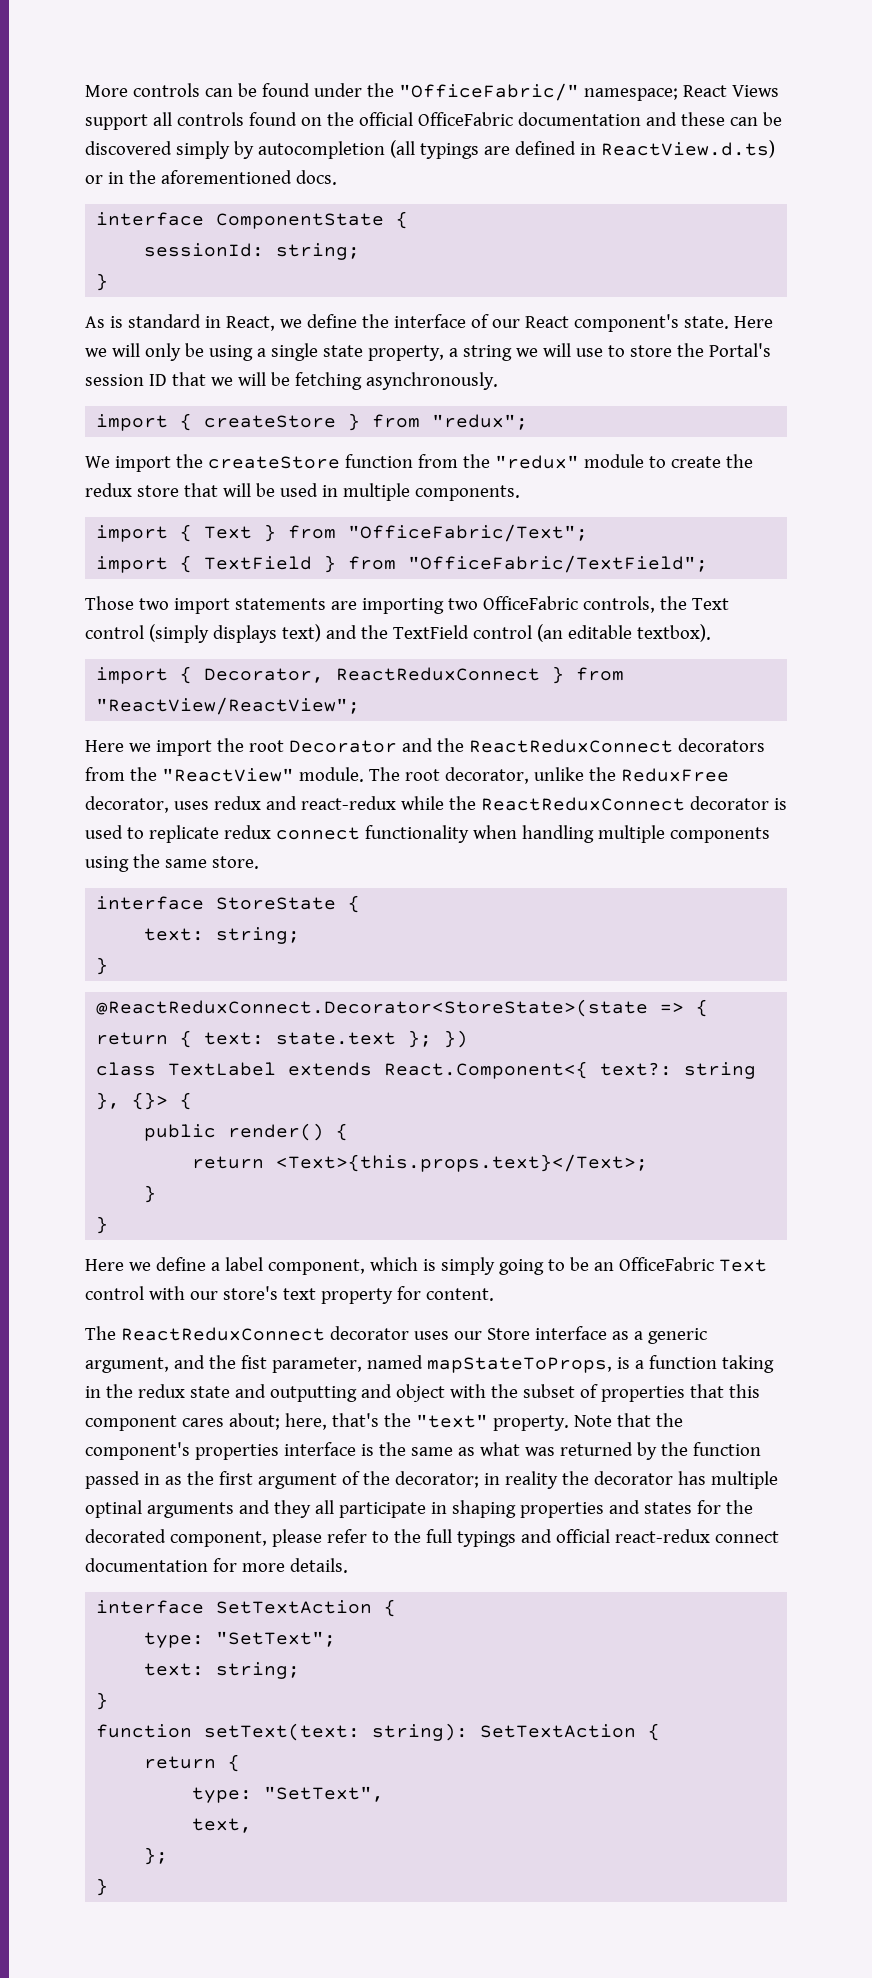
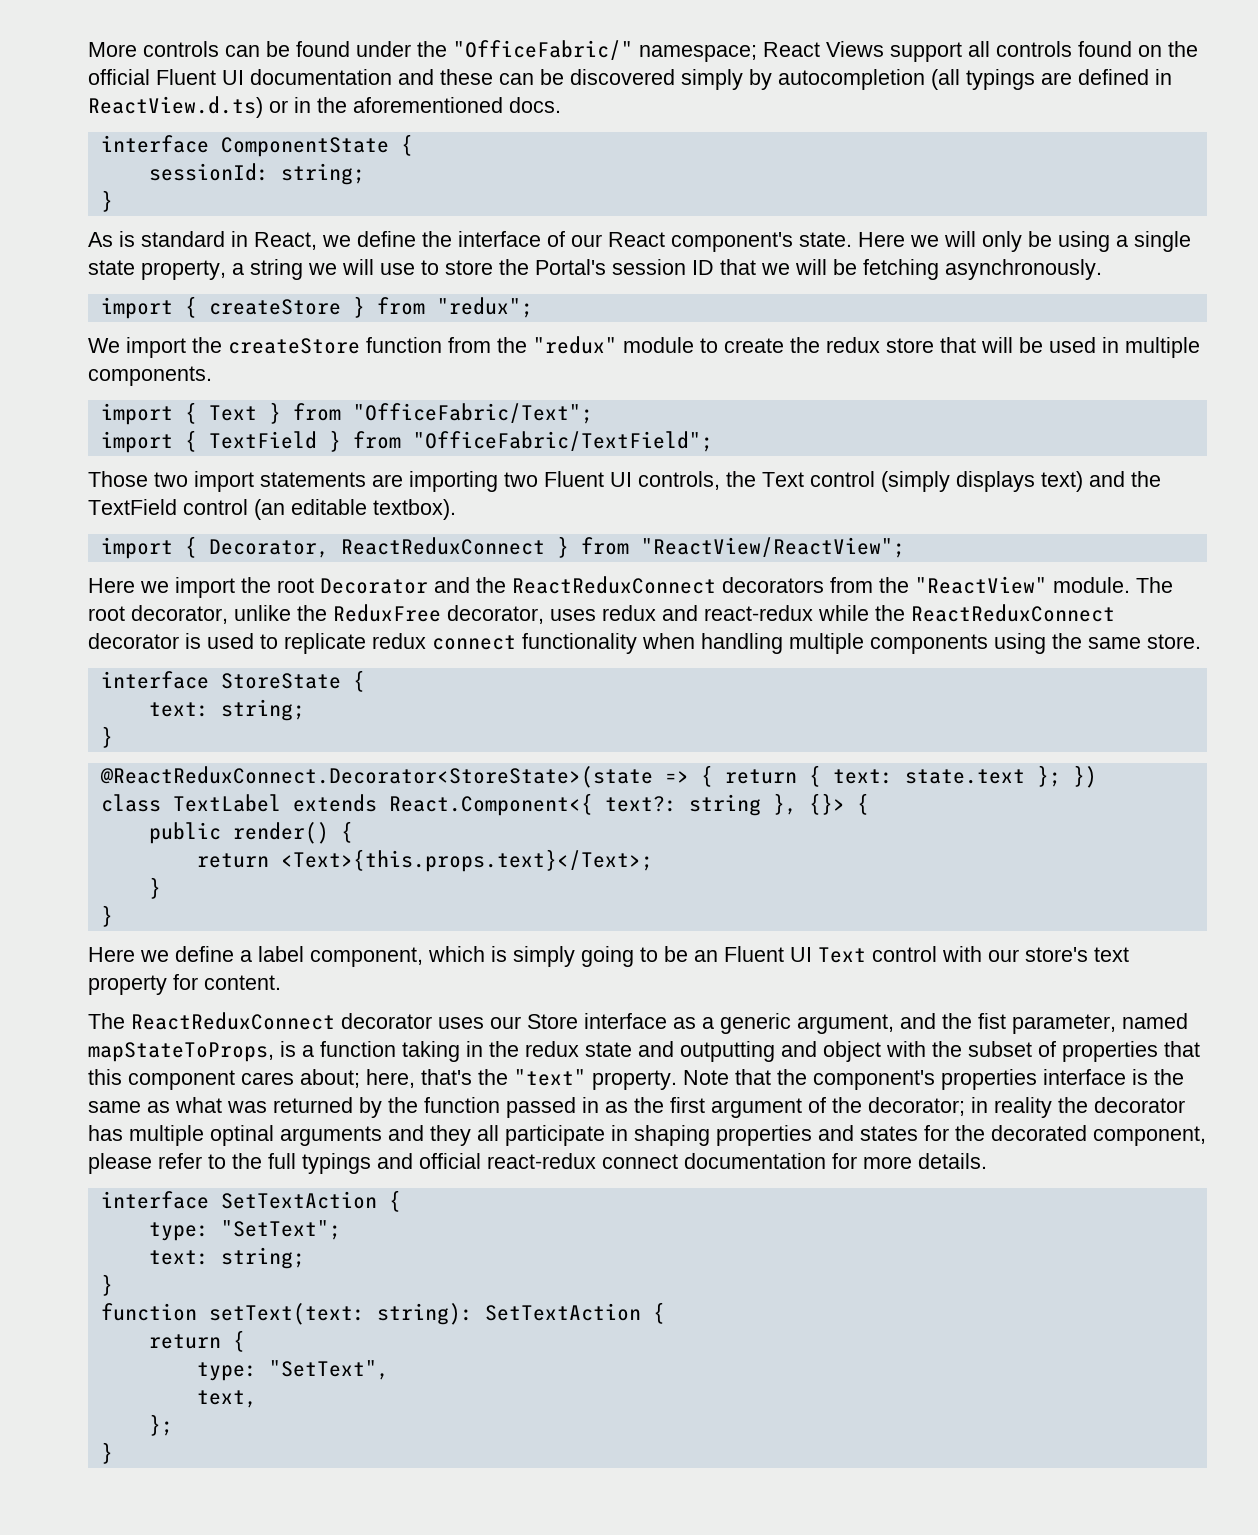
- More controls can be found under the "OfficeFabric/" namespace; React Views support all controls found on the official OfficeFabric documentation and these can be discovered simply by autocompletion (all typings are defined in ReactView.d.ts) or in the aforementioned docs.
+ More controls can be found under the "OfficeFabric/" namespace; React Views support all controls found on the official Fluent UI documentation and these can be discovered simply by autocompletion (all typings are defined in ReactView.d.ts) or in the aforementioned docs.
- Those two import statements are importing two OfficeFabric controls, the Text control (simply displays text) and the TextField control (an editable textbox).
+ Those two import statements are importing two Fluent UI controls, the Text control (simply displays text) and the TextField control (an editable textbox).
- Here we define a label component, which is simply going to be an OfficeFabric Text control with our store's text property for content.
+ Here we define a label component, which is simply going to be an Fluent UI Text control with our store's text property for content.

